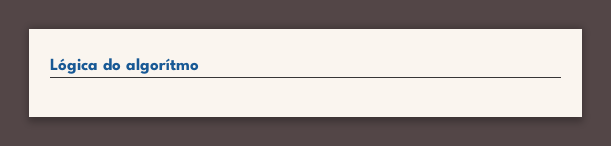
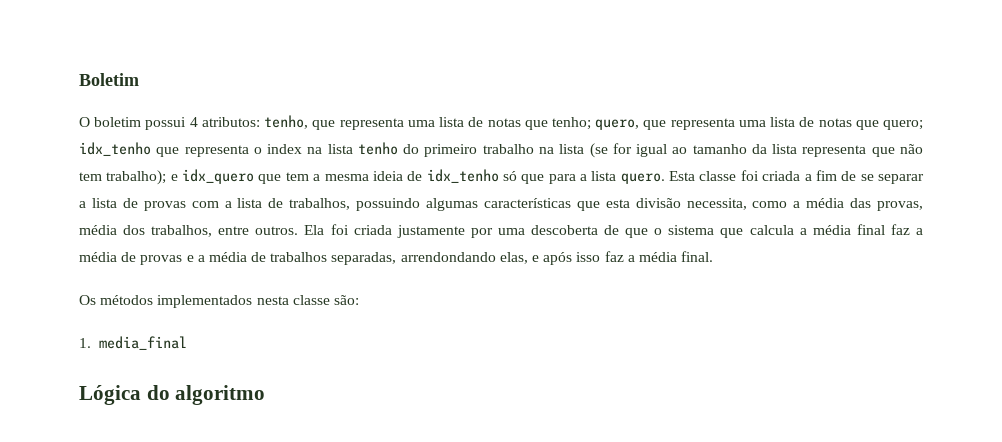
+ Boletim
+ O boletim possui 4 atributos: tenho, que representa uma lista de notas que tenho; quero, que representa uma lista de notas que quero; idx_tenho que representa o index na lista tenho do primeiro trabalho na lista (se for igual ao tamanho da lista representa que não tem trabalho); e idx_quero que tem a mesma ideia de idx_tenho só que para a lista quero. Esta classe foi criada a fim de se separar a lista de provas com a lista de trabalhos, possuindo algumas características que esta divisão necessita, como a média das provas, média dos trabalhos, entre outros. Ela foi criada justamente por uma descoberta de que o sistema que calcula a média final faz a média de provas e a média de trabalhos separadas, arrendondando elas, e após isso faz a média final.
+ Os métodos implementados nesta classe são:
+ 1. media_final
- Lógica do algorítmo
+ Lógica do algoritmo

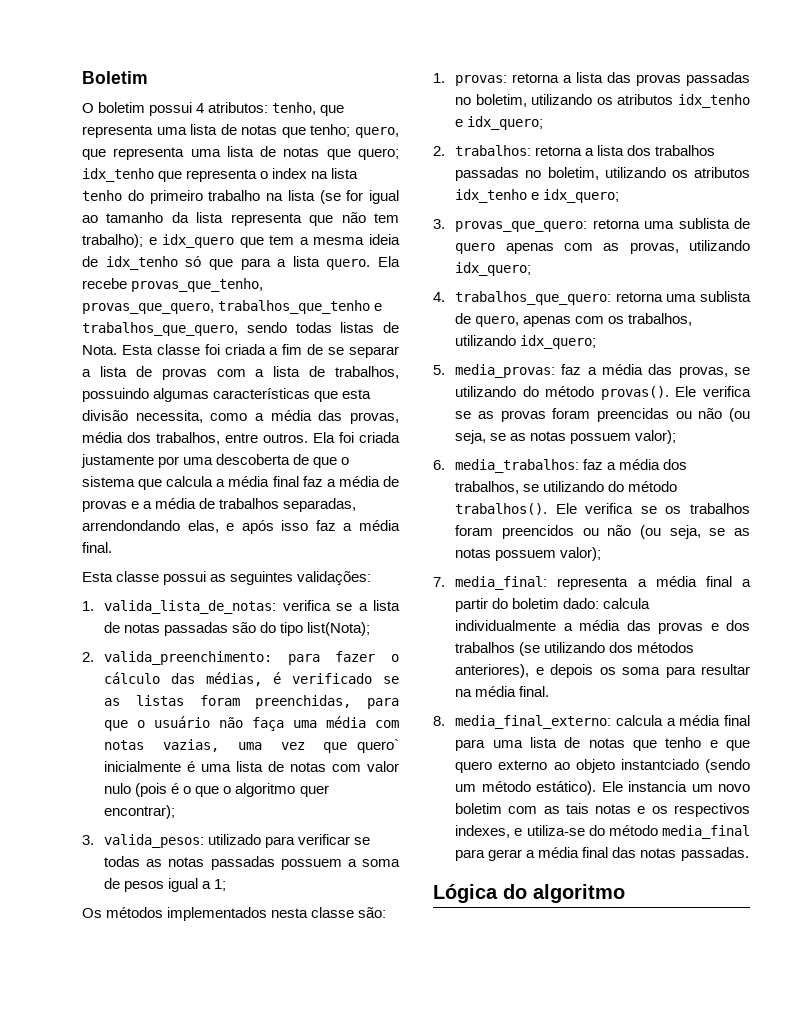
+ Ela recebe provas_que_tenho, provas_que_quero, trabalhos_que_tenho e trabalhos_que_quero, sendo todas listas de Nota.
+ Esta classe possui as seguintes validações:
+ 1. valida_lista_de_notas: verifica se a lista de notas passadas são do tipo list(Nota);
+ 2. valida_preenchimento: para fazer o cálculo das médias, é verificado se as listas foram preenchidas, para que o usuário não faça uma média com notas vazias, uma vez que quero` inicialmente é uma lista de notas com valor nulo (pois é o que o algoritmo quer encontrar);
+ 3. valida_pesos: utilizado para verificar se todas as notas passadas possuem a soma de pesos igual a 1;
- 1. media_final
+ 1. provas: retorna a lista das provas passadas no boletim, utilizando os atributos idx_tenho e idx_quero;
+ 2. trabalhos: retorna a lista dos trabalhos passadas no boletim, utilizando os atributos idx_tenho e idx_quero;
+ 3. provas_que_quero: retorna uma sublista de quero apenas com as provas, utilizando idx_quero;
+ 4. trabalhos_que_quero: retorna uma sublista de quero, apenas com os trabalhos, utilizando idx_quero;
+ 5. media_provas: faz a média das provas, se utilizando do método provas(). Ele verifica se as provas foram preencidas ou não (ou seja, se as notas possuem valor);
+ 6. media_trabalhos: faz a média dos trabalhos, se utilizando do método trabalhos(). Ele verifica se os trabalhos foram preencidos ou não (ou seja, se as notas possuem valor);
+ 7. media_final: representa a média final a partir do boletim dado: calcula individualmente a média das provas e dos trabalhos (se utilizando dos métodos anteriores), e depois os soma para resultar na média final.
+ 8. media_final_externo: calcula a média final para uma lista de notas que tenho e que quero externo ao objeto instantciado (sendo um método estático). Ele instancia um novo boletim com as tais notas e os respectivos indexes, e utiliza-se do método media_final para gerar a média final das notas passadas.

